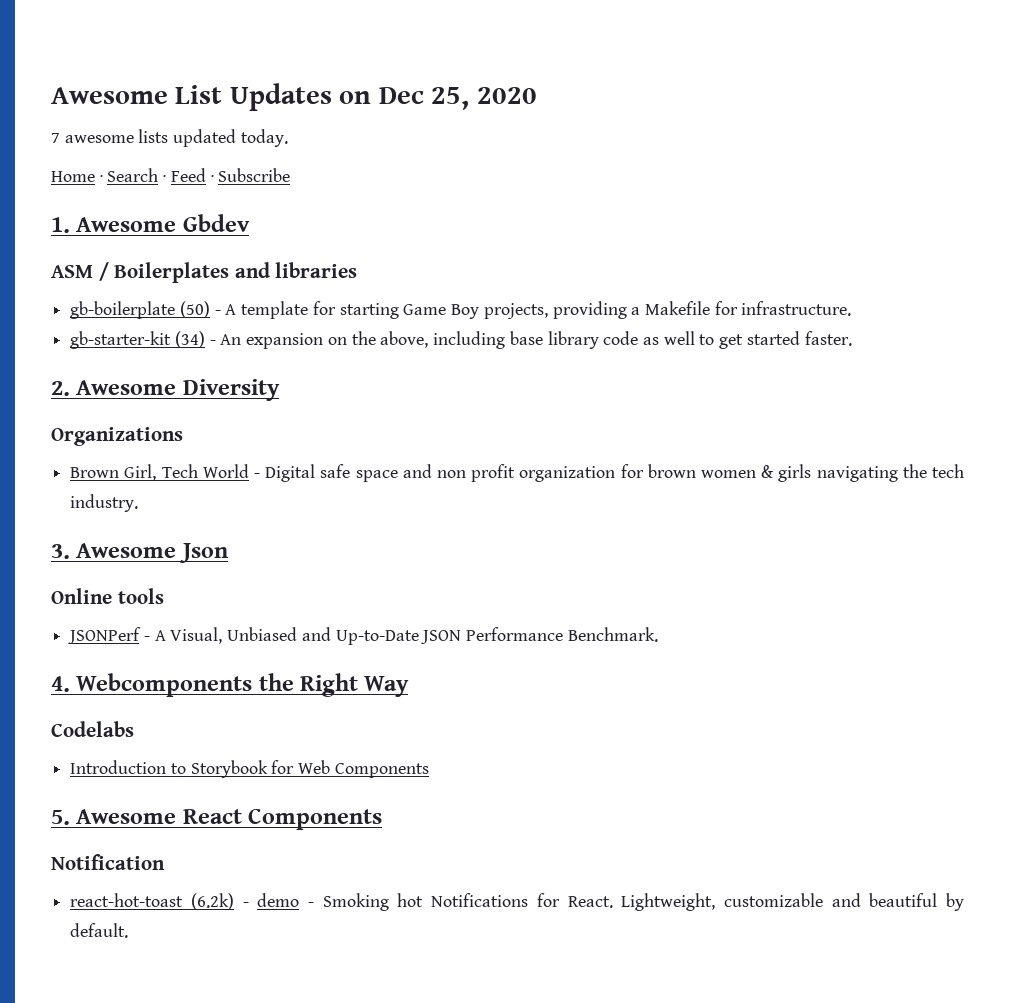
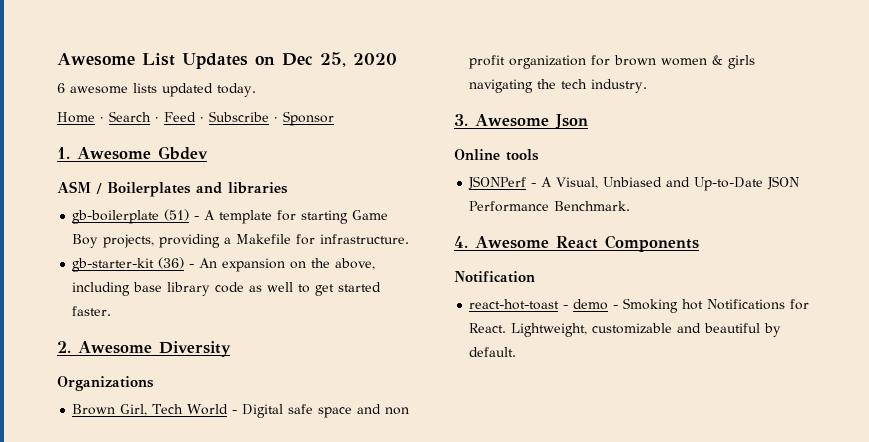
- 7 awesome lists updated today.
+ 6 awesome lists updated today.
- Home · Search · Feed · Subscribe
+ Home · Search · Feed · Subscribe · Sponsor
- gb-boilerplate (50) - A template for starting Game Boy projects, providing a Makefile for infrastructure.
+ gb-boilerplate (51) - A template for starting Game Boy projects, providing a Makefile for infrastructure.
- gb-starter-kit (34) - An expansion on the above, including base library code as well to get started faster.
+ gb-starter-kit (36) - An expansion on the above, including base library code as well to get started faster.
- 4. Webcomponents the Right Way
- Codelabs
- Introduction to Storybook for Web Components
- 5. Awesome React Components
+ 4. Awesome React Components
- react-hot-toast (6.2k) - demo - Smoking hot Notifications for React.
+ react-hot-toast - demo - Smoking hot Notifications for React.

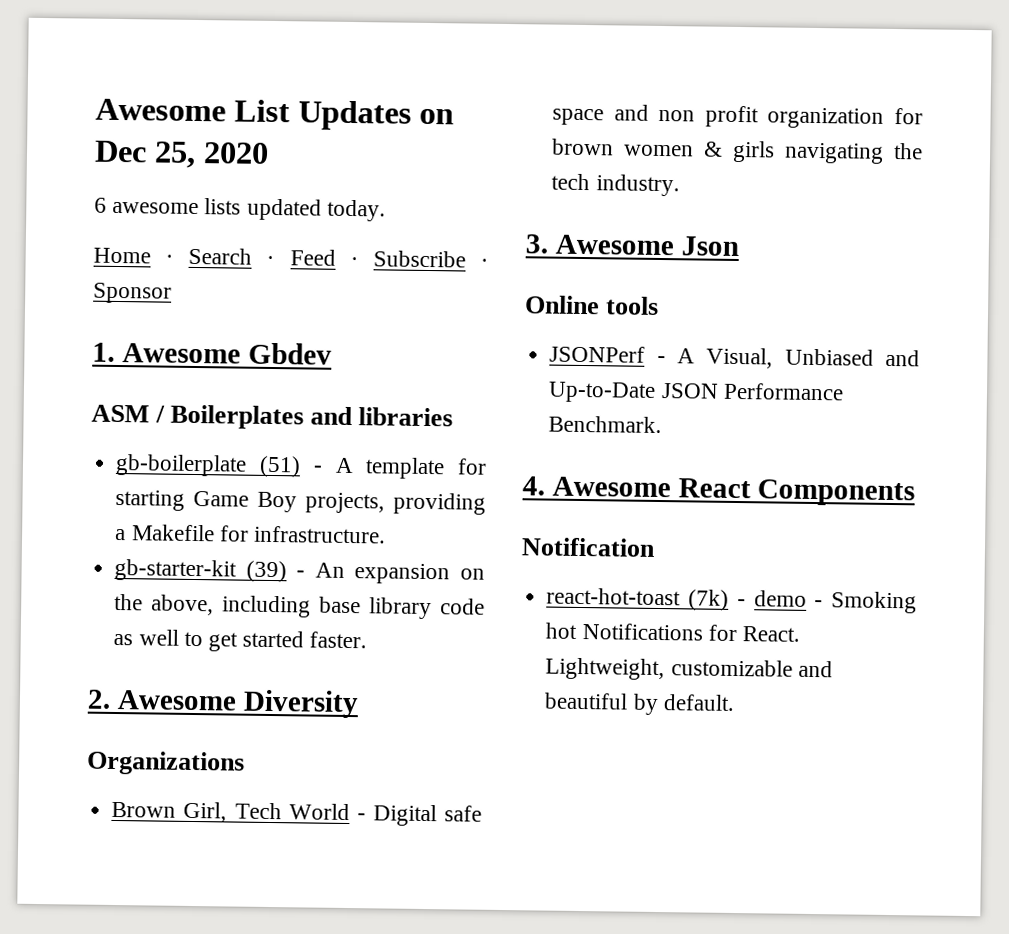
- gb-starter-kit (36) - An expansion on the above, including base library code as well to get started faster.
+ gb-starter-kit (39) - An expansion on the above, including base library code as well to get started faster.
- react-hot-toast - demo - Smoking hot Notifications for React.
+ react-hot-toast (7k) - demo - Smoking hot Notifications for React.

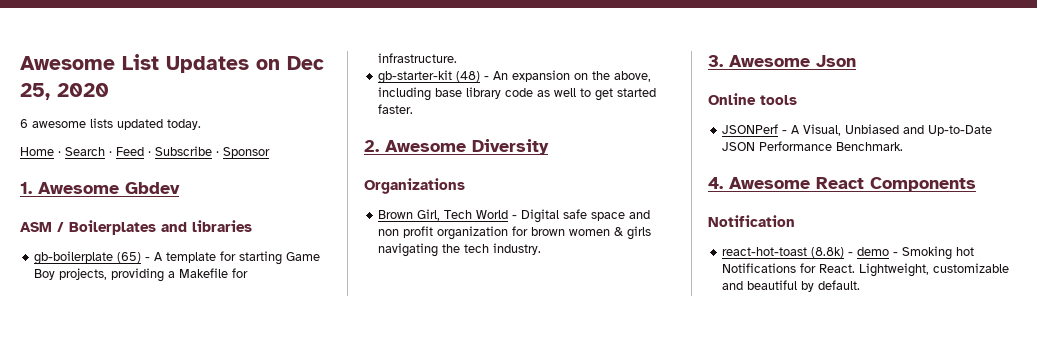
- gb-boilerplate (51) - A template for starting Game Boy projects, providing a Makefile for infrastructure.
+ gb-boilerplate (65) - A template for starting Game Boy projects, providing a Makefile for infrastructure.
- gb-starter-kit (39) - An expansion on the above, including base library code as well to get started faster.
+ gb-starter-kit (48) - An expansion on the above, including base library code as well to get started faster.
- react-hot-toast (7k) - demo - Smoking hot Notifications for React.
+ react-hot-toast (8.8k) - demo - Smoking hot Notifications for React.

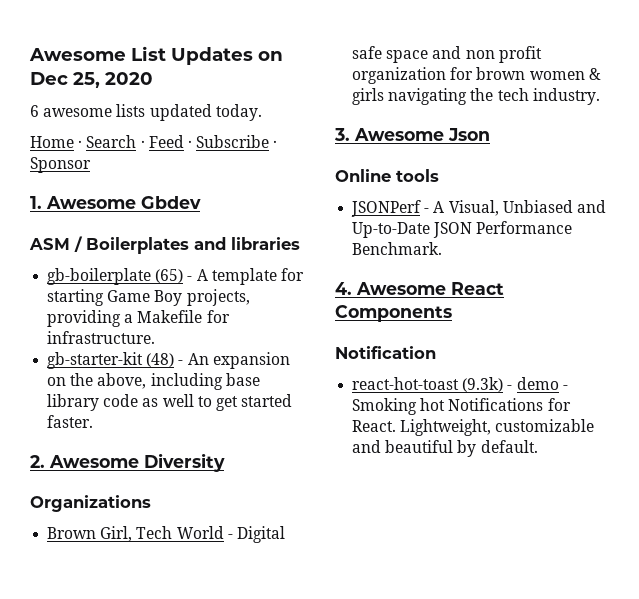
- react-hot-toast (8.8k) - demo - Smoking hot Notifications for React.
+ react-hot-toast (9.3k) - demo - Smoking hot Notifications for React.

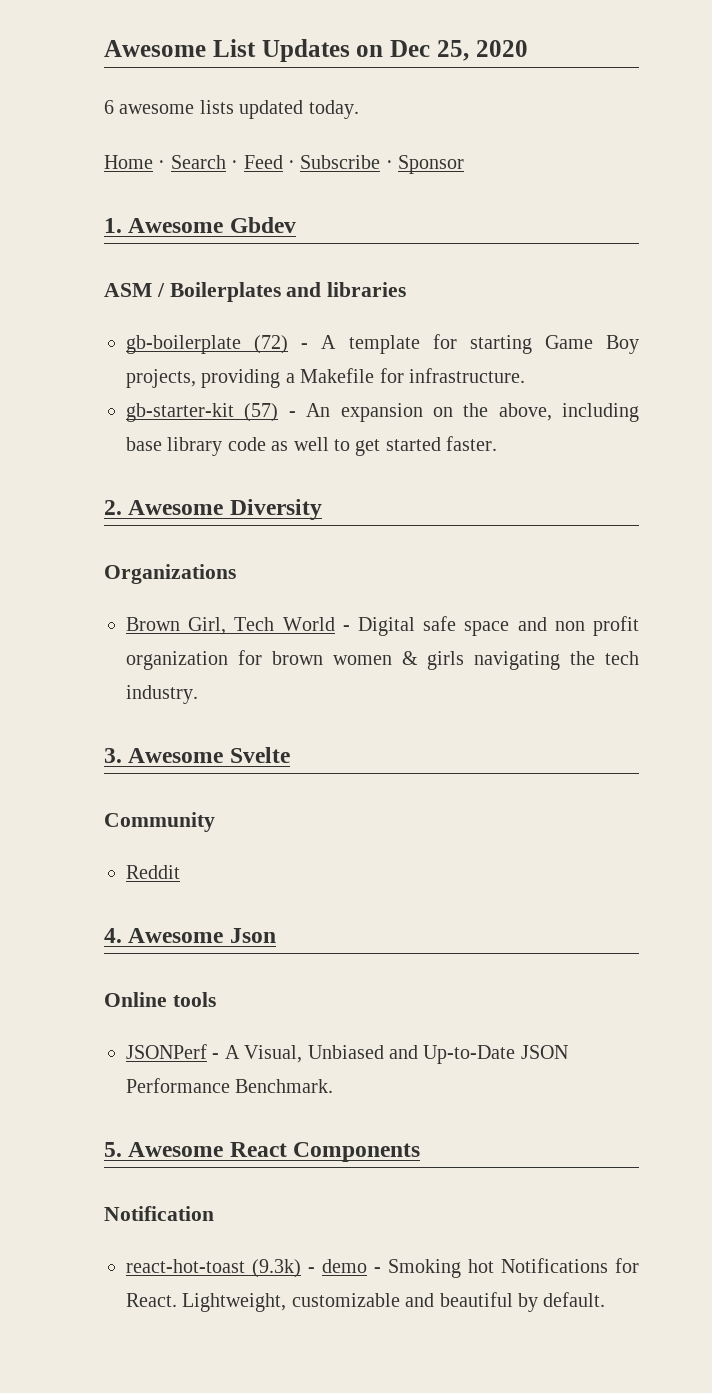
- gb-boilerplate (65) - A template for starting Game Boy projects, providing a Makefile for infrastructure.
+ gb-boilerplate (72) - A template for starting Game Boy projects, providing a Makefile for infrastructure.
- gb-starter-kit (48) - An expansion on the above, including base library code as well to get started faster.
+ gb-starter-kit (57) - An expansion on the above, including base library code as well to get started faster.
- 3. Awesome Json
+ 3. Awesome Svelte
+ Community
+ Reddit
+ 4. Awesome Json
- 4. Awesome React Components
+ 5. Awesome React Components

